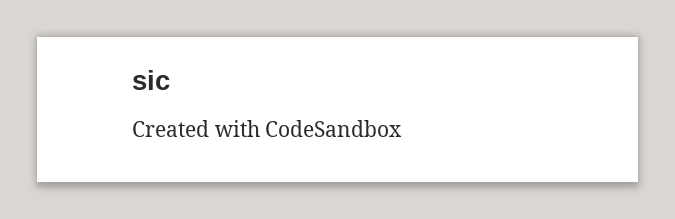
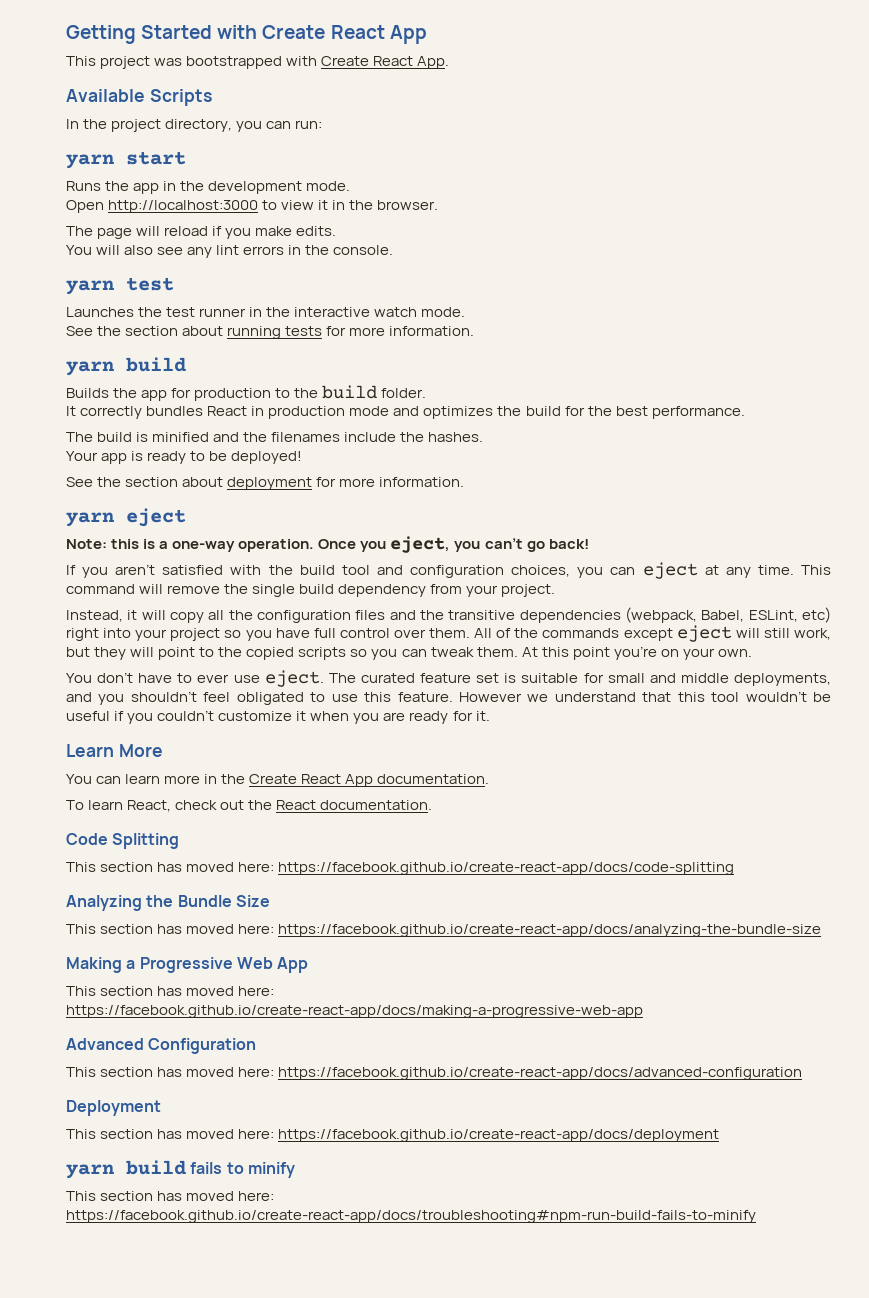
- sic
- Created with CodeSandbox
+ Getting Started with Create React App
+ This project was bootstrapped with Create React App.
+ Available Scripts
+ In the project directory, you can run:
+ yarn start
+ Runs the app in the development mode.
+ Open http://localhost:3000 to view it in the browser.
+ The page will reload if you make edits.
+ You will also see any lint errors in the console.
+ yarn test
+ Launches the test runner in the interactive watch mode.
+ See the section about running tests for more information.
+ yarn build
+ Builds the app for production to the build folder.
+ It correctly bundles React in production mode and optimizes the build for the best performance.
+ The build is minified and the filenames include the hashes.
+ Your app is ready to be deployed!
+ See the section about deployment for more information.
+ yarn eject
+ Note: this is a one-way operation. Once you eject, you can’t go back!
+ If you aren’t satisfied with the build tool and configuration choices, you can eject at any time. This command will remove the single build dependency from your project.
+ Instead, it will copy all the configuration files and the transitive dependencies (webpack, Babel, ESLint, etc) right into your project so you have full control over them. All of the commands except eject will still work, but they will point to the copied scripts so you can tweak them. At this point you’re on your own.
+ You don’t have to ever use eject. The curated feature set is suitable for small and middle deployments, and you shouldn’t feel obligated to use this feature. However we understand that this tool wouldn’t be useful if you couldn’t customize it when you are ready for it.
+ Learn More
+ You can learn more in the Create React App documentation.
+ To learn React, check out the React documentation.
+ Code Splitting
+ This section has moved here: https://facebook.github.io/create-react-app/docs/code-splitting
+ Analyzing the Bundle Size
+ This section has moved here: https://facebook.github.io/create-react-app/docs/analyzing-the-bundle-size
+ Making a Progressive Web App
+ This section has moved here: https://facebook.github.io/create-react-app/docs/making-a-progressive-web-app
+ Advanced Configuration
+ This section has moved here: https://facebook.github.io/create-react-app/docs/advanced-configuration
+ Deployment
+ This section has moved here: https://facebook.github.io/create-react-app/docs/deployment
+ yarn build fails to minify
+ This section has moved here: https://facebook.github.io/create-react-app/docs/troubleshooting#npm-run-build-fails-to-minify

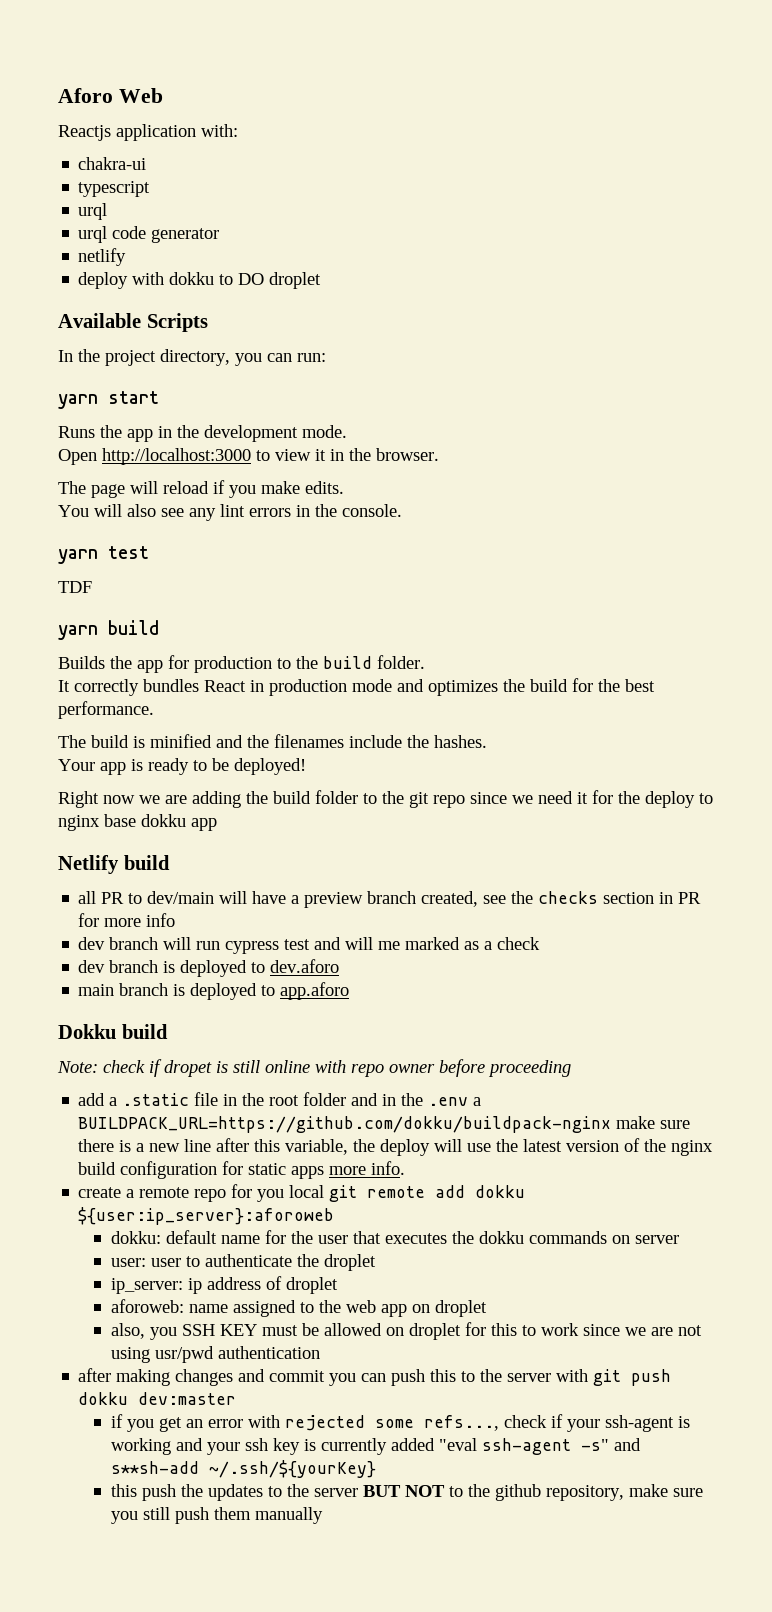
- Getting Started with Create React App
- This project was bootstrapped with Create React App.
+ Aforo Web
+ Reactjs application with:
+ chakra-ui
+ typescript
+ urql
+ urql code generator
+ netlify
+ deploy with dokku to DO droplet
- Launches the test runner in the interactive watch mode.
- See the section about running tests for more information.
+ TDF
- See the section about deployment for more information.
- yarn eject
- Note: this is a one-way operation. Once you eject, you can’t go back!
- If you aren’t satisfied with the build tool and configuration choices, you can eject at any time. This command will remove the single build dependency from your project.
- Instead, it will copy all the configuration files and the transitive dependencies (webpack, Babel, ESLint, etc) right into your project so you have full control over them. All of the commands except eject will still work, but they will point to the copied scripts so you can tweak them. At this point you’re on your own.
- You don’t have to ever use eject. The curated feature set is suitable for small and middle deployments, and you shouldn’t feel obligated to use this feature. However we understand that this tool wouldn’t be useful if you couldn’t customize it when you are ready for it.
- Learn More
- You can learn more in the Create React App documentation.
- To learn React, check out the React documentation.
- Code Splitting
- This section has moved here: https://facebook.github.io/create-react-app/docs/code-splitting
- Analyzing the Bundle Size
- This section has moved here: https://facebook.github.io/create-react-app/docs/analyzing-the-bundle-size
- Making a Progressive Web App
- This section has moved here: https://facebook.github.io/create-react-app/docs/making-a-progressive-web-app
- Advanced Configuration
- This section has moved here: https://facebook.github.io/create-react-app/docs/advanced-configuration
- Deployment
- This section has moved here: https://facebook.github.io/create-react-app/docs/deployment
- yarn build fails to minify
- This section has moved here: https://facebook.github.io/create-react-app/docs/troubleshooting#npm-run-build-fails-to-minify
+ Right now we are adding the build folder to the git repo since we need it for the deploy to nginx base dokku app
+ Netlify build
+ all PR to dev/main will have a preview branch created, see the checks section in PR for more info
+ dev branch will run cypress test and will me marked as a check
+ dev branch is deployed to dev.aforo
+ main branch is deployed to app.aforo
+ Dokku build
+ Note: check if dropet is still online with repo owner before proceeding
+ add a .static file in the root folder and in the .env a BUILDPACK_URL=https://github.com/dokku/buildpack-nginx make sure there is a new line after this variable, the deploy will use the latest version of the nginx build configuration for static apps more info.
+ create a remote repo for you local git remote add dokku ${user:ip_server}:aforoweb
+ dokku: default name for the user that executes the dokku commands on server
+ user: user to authenticate the droplet
+ ip_server: ip address of droplet
+ aforoweb: name assigned to the web app on droplet
+ also, you SSH KEY must be allowed on droplet for this to work since we are not using usr/pwd authentication
+ after making changes and commit you can push this to the server with git push dokku dev:master
+ if you get an error with rejected some refs..., check if your ssh-agent is working and your ssh key is currently added "eval ssh-agent -s" and s**sh-add ~/.ssh/${yourKey}
+ this push the updates to the server BUT NOT to the github repository, make sure you still push them manually

